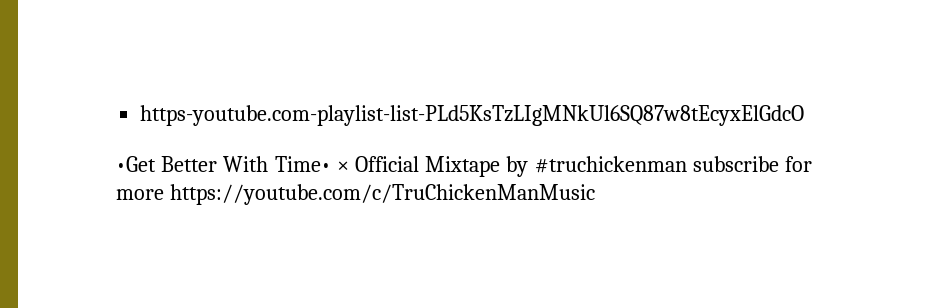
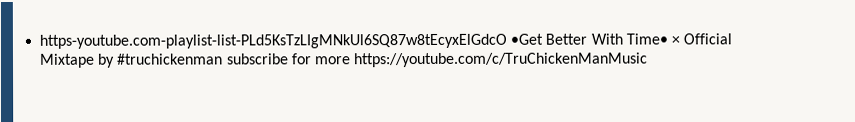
- https-youtube.com-playlist-list-PLd5KsTzLIgMNkUl6SQ87w8tEcyxElGdcO
- •Get Better With Time• × Official Mixtape by #truchickenman subscribe for more https://youtube.com/c/TruChickenManMusic
+ https-youtube.com-playlist-list-PLd5KsTzLIgMNkUl6SQ87w8tEcyxElGdcO •Get Better With Time• × Official Mixtape by #truchickenman subscribe for more https://youtube.com/c/TruChickenManMusic

